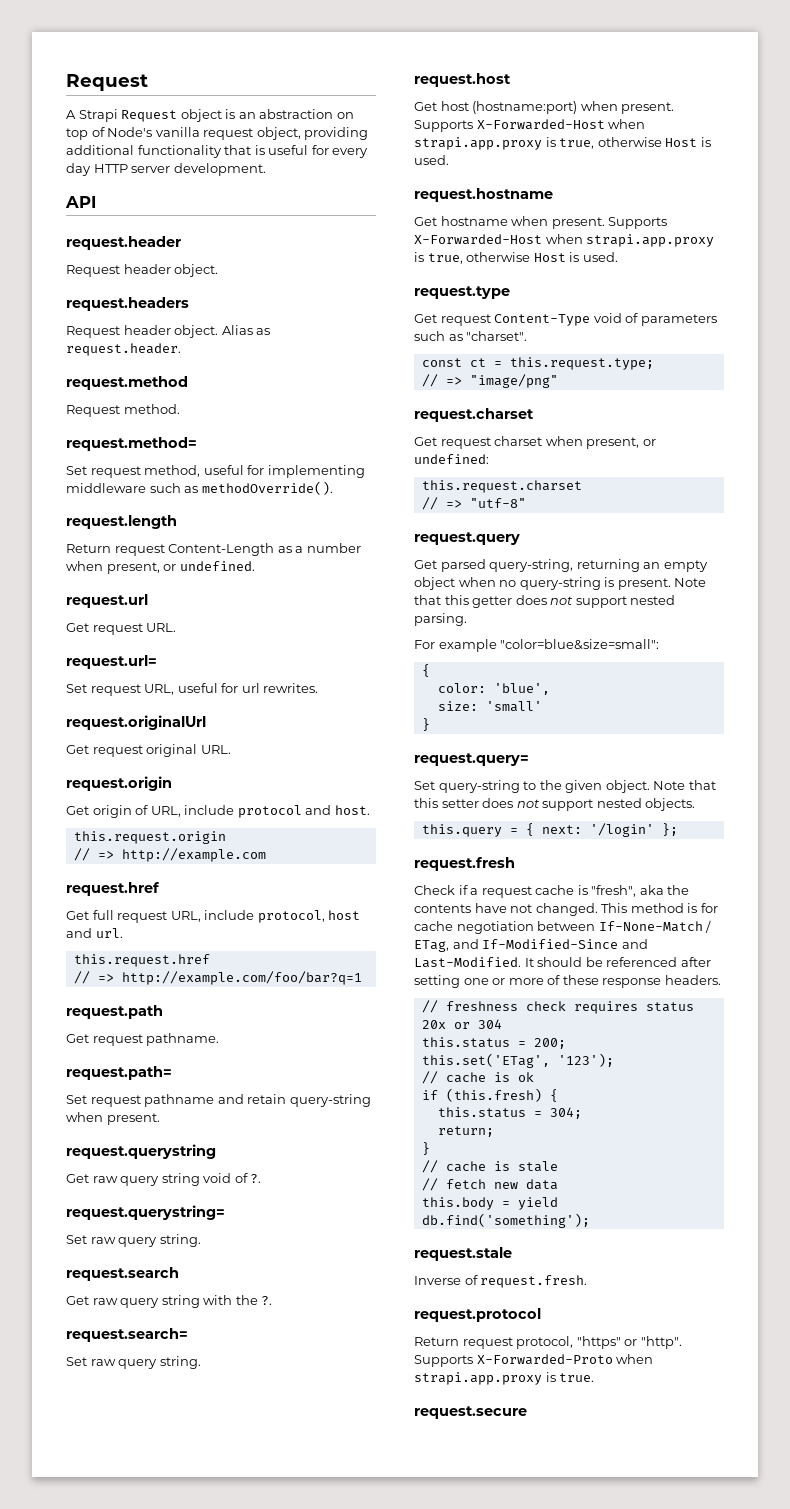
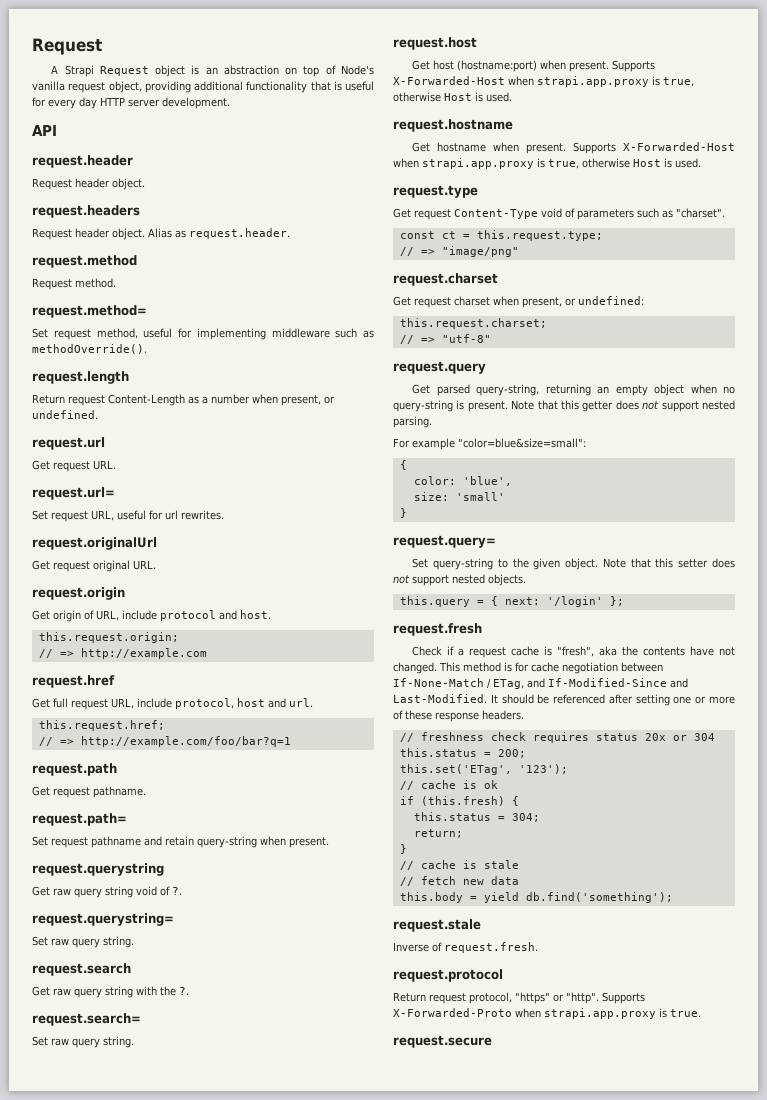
- this.request.origin
+ this.request.origin;
- this.request.href
+ this.request.href;
- this.request.charset
+ this.request.charset;

